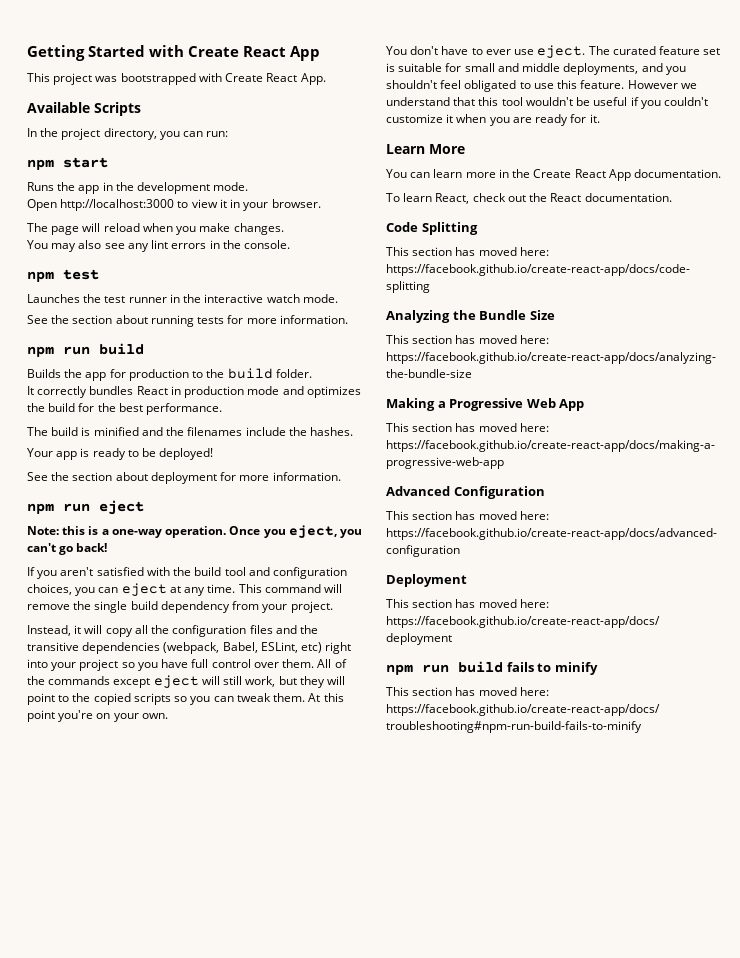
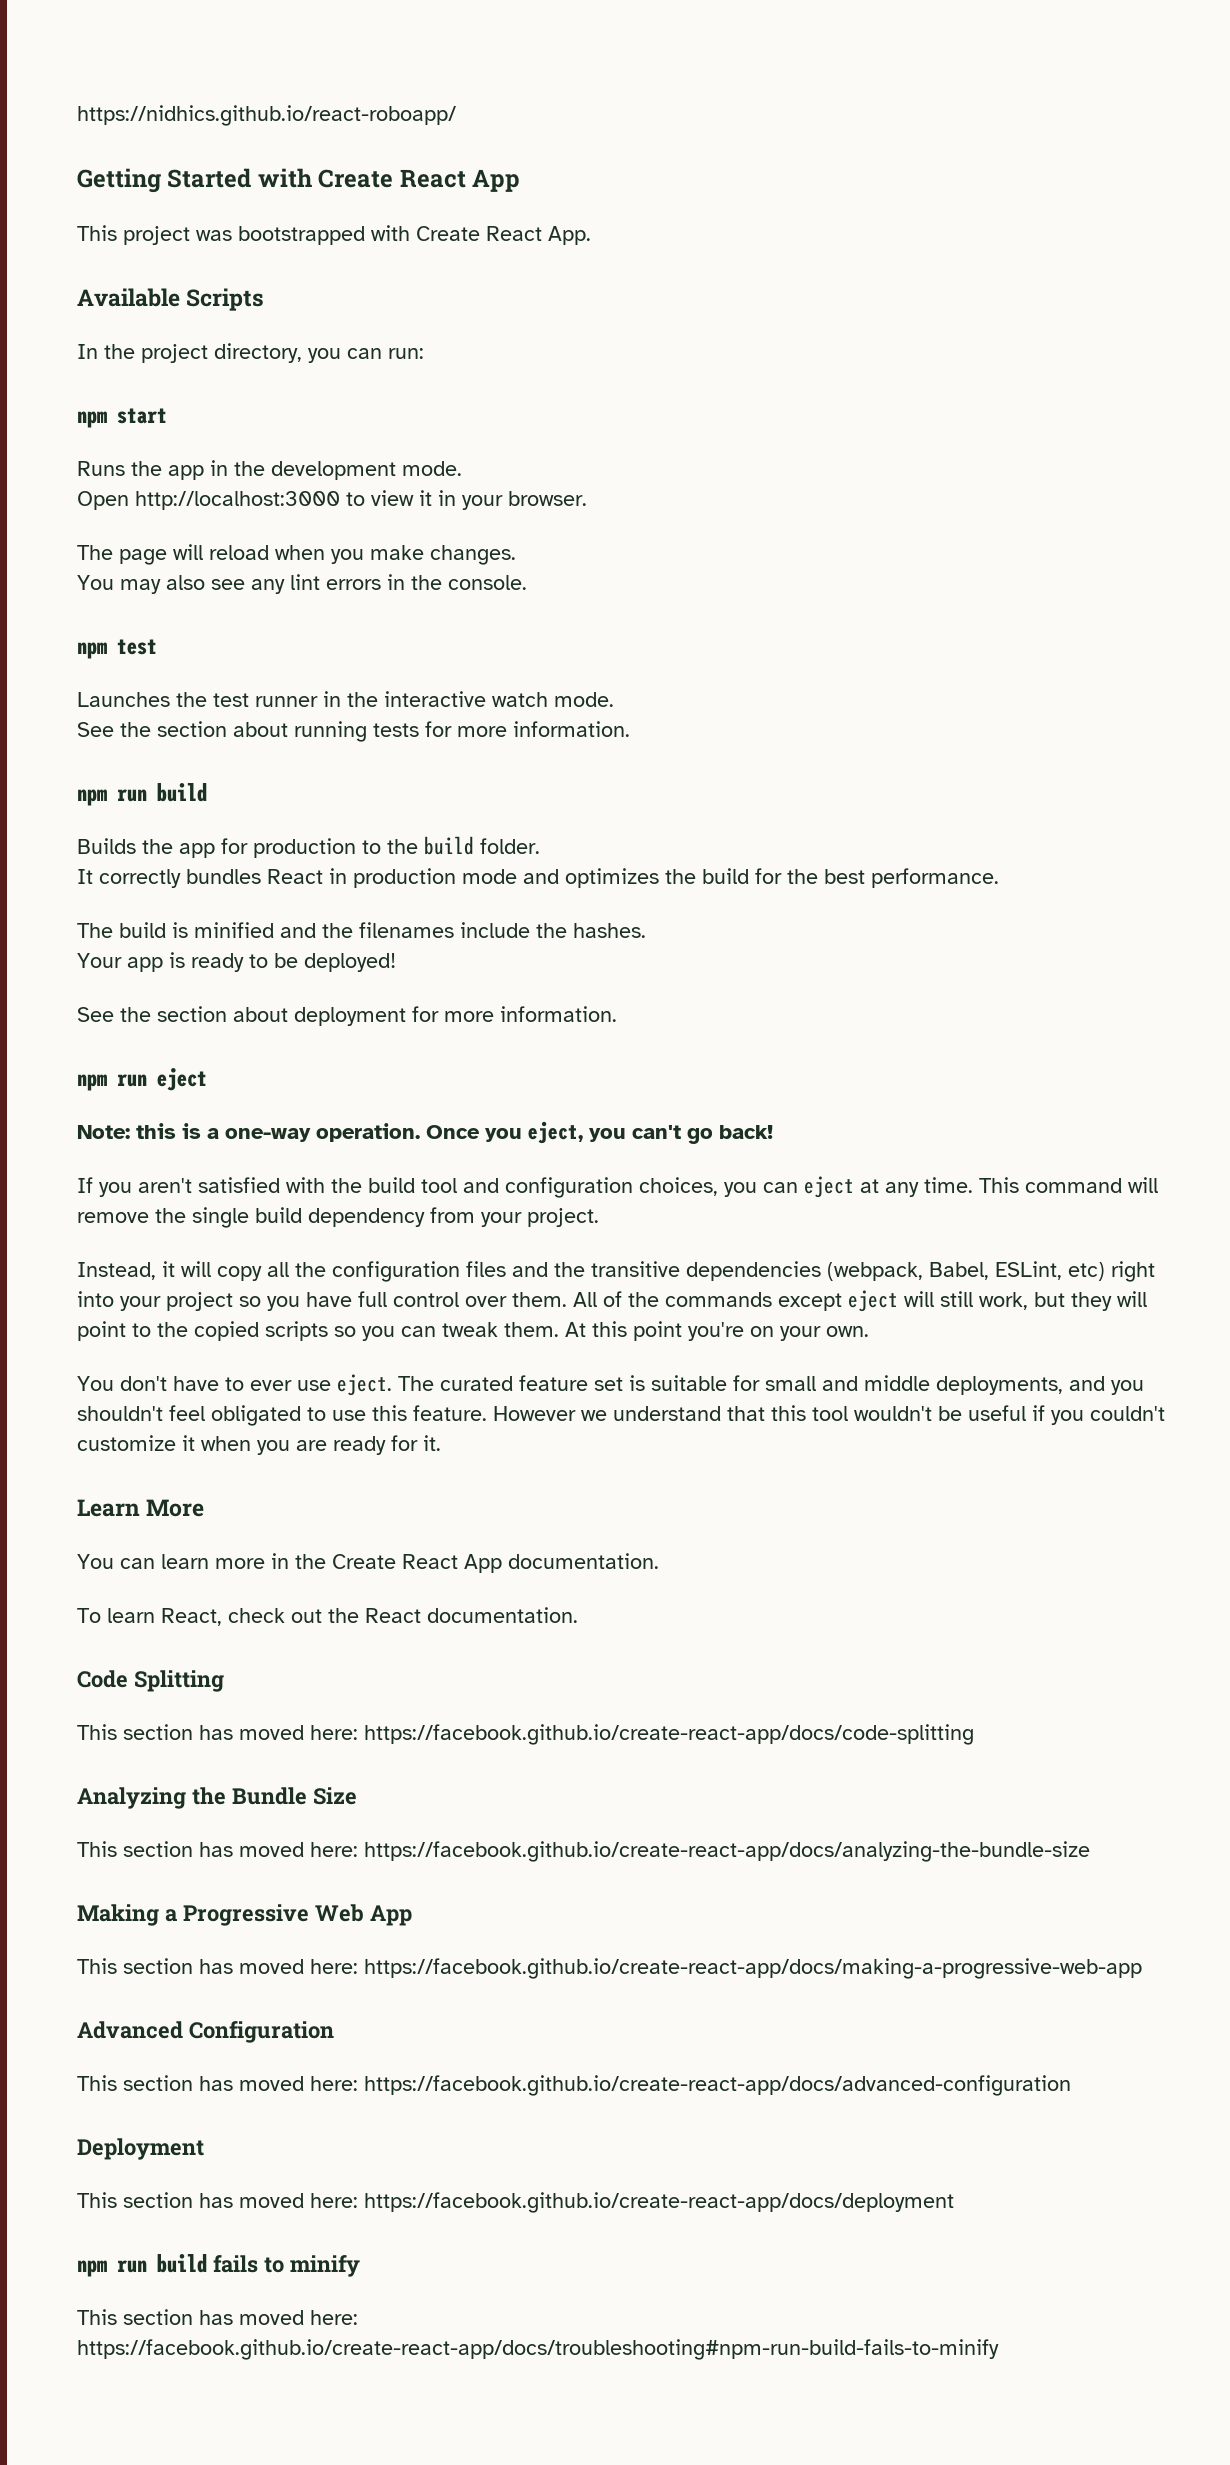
+ https://nidhics.github.io/react-roboapp/

